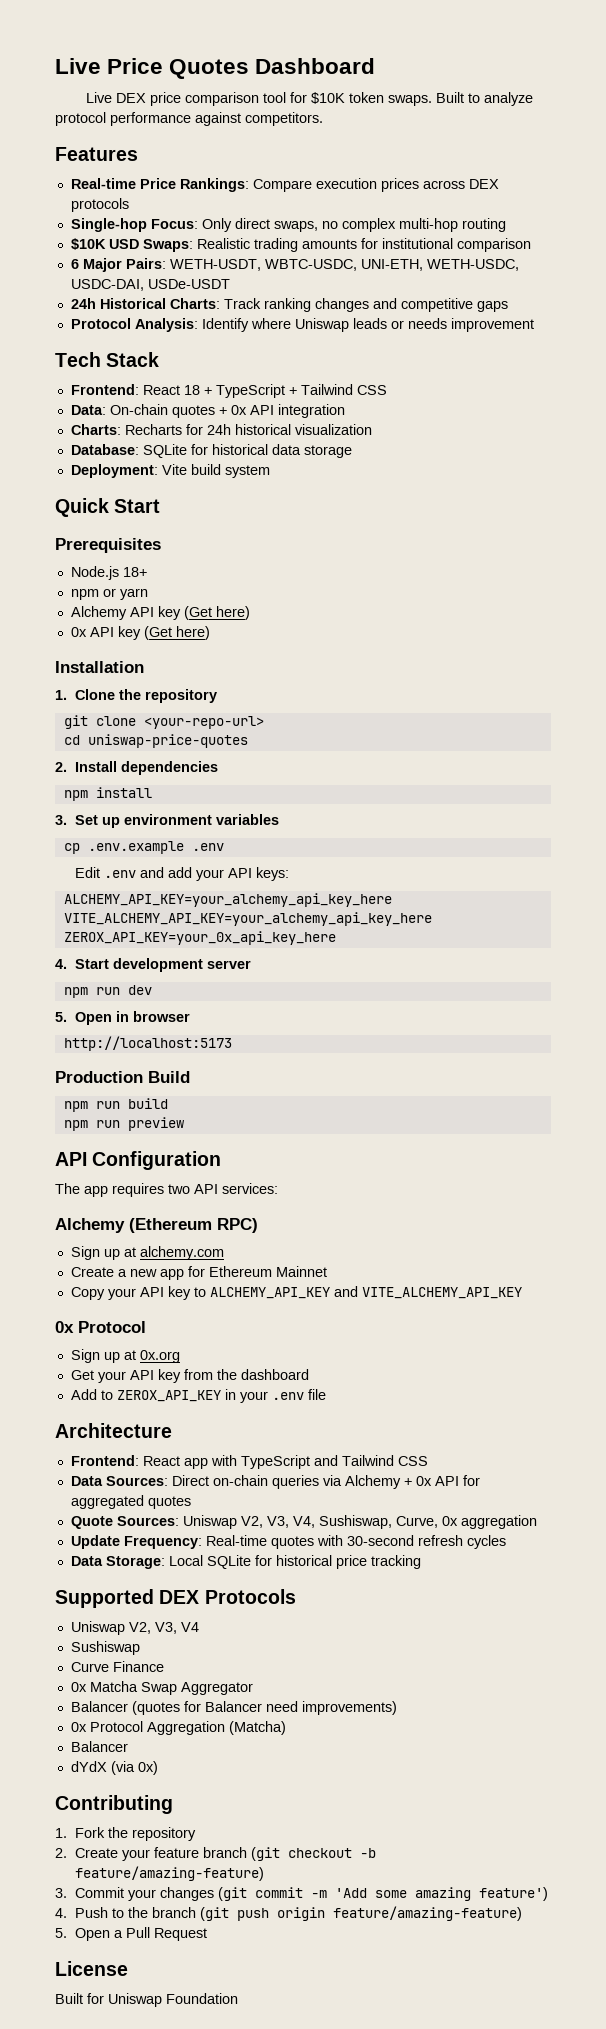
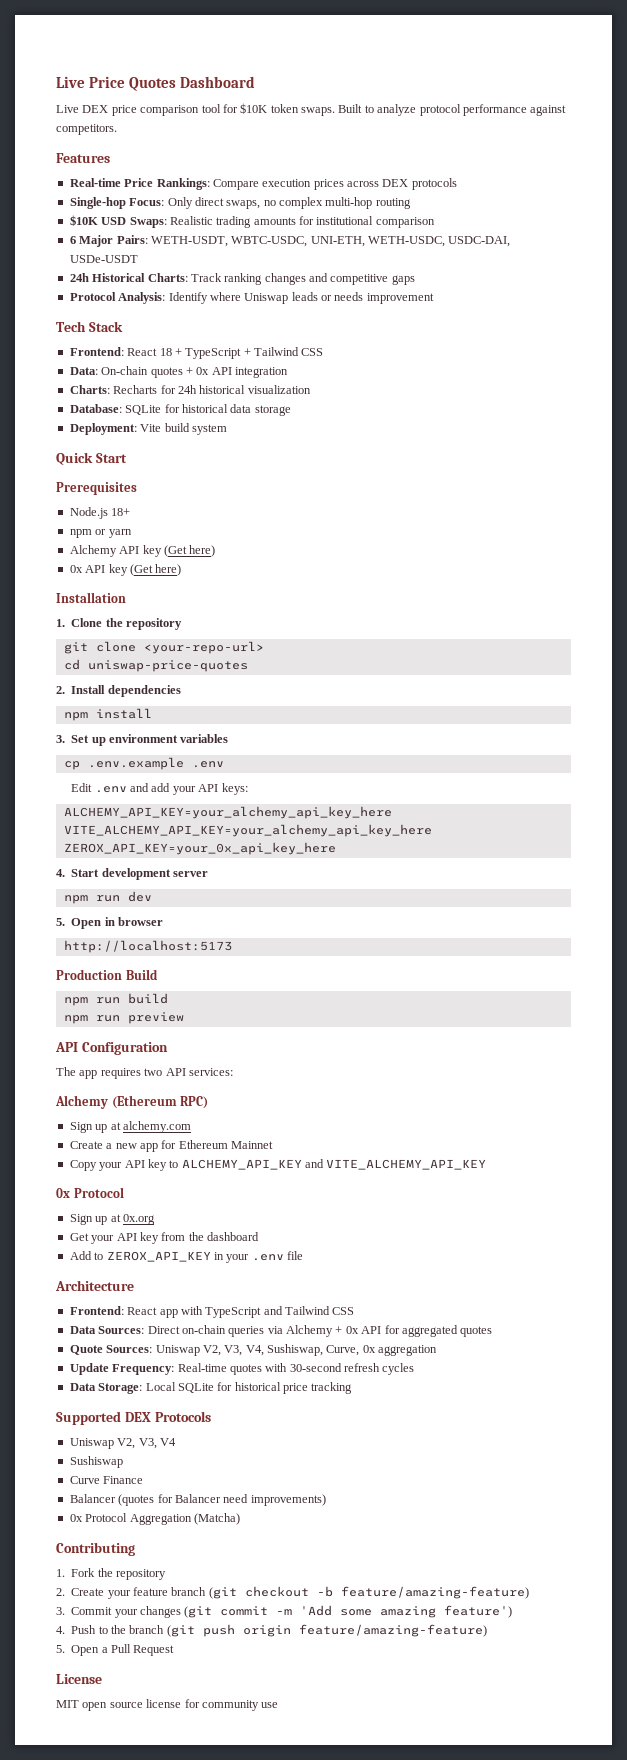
- 0x Matcha Swap Aggregator
  0x Protocol Aggregation (Matcha)
- Balancer
- dYdX (via 0x)
- Built for Uniswap Foundation
+ MIT open source license for community use

